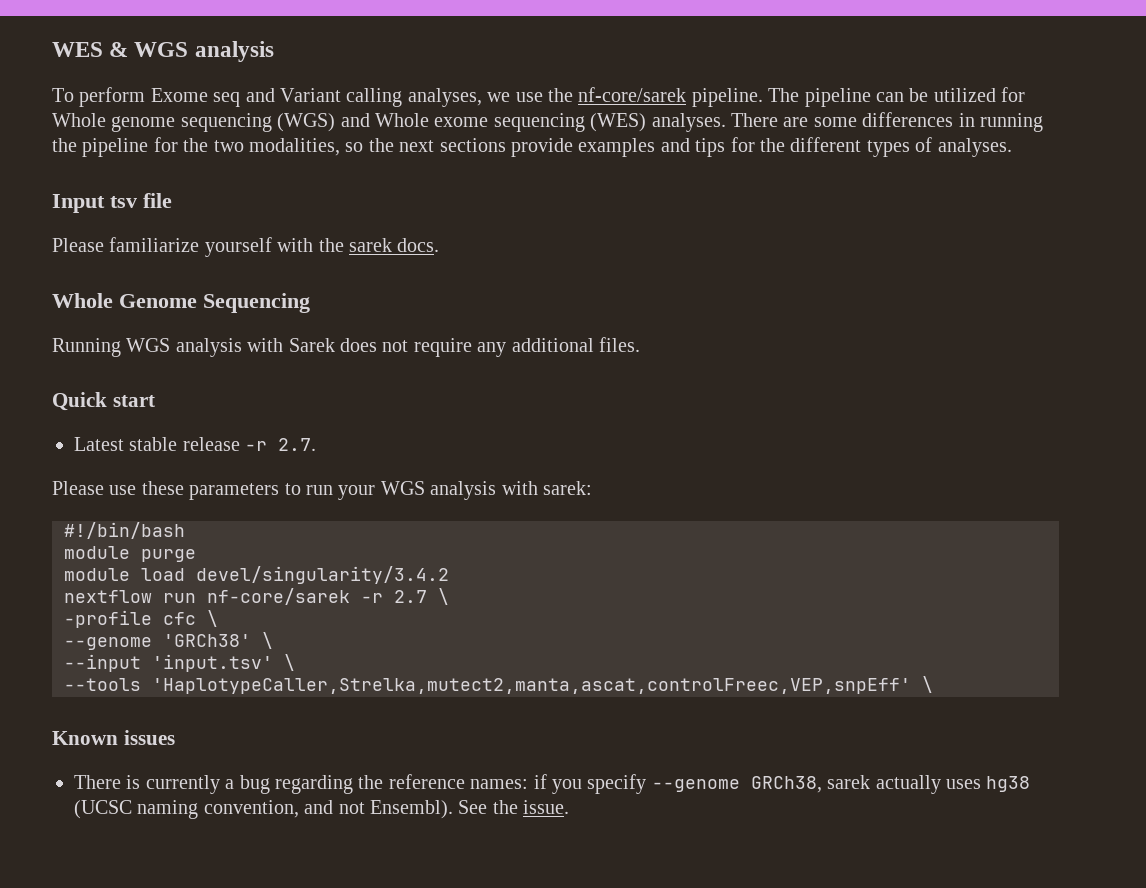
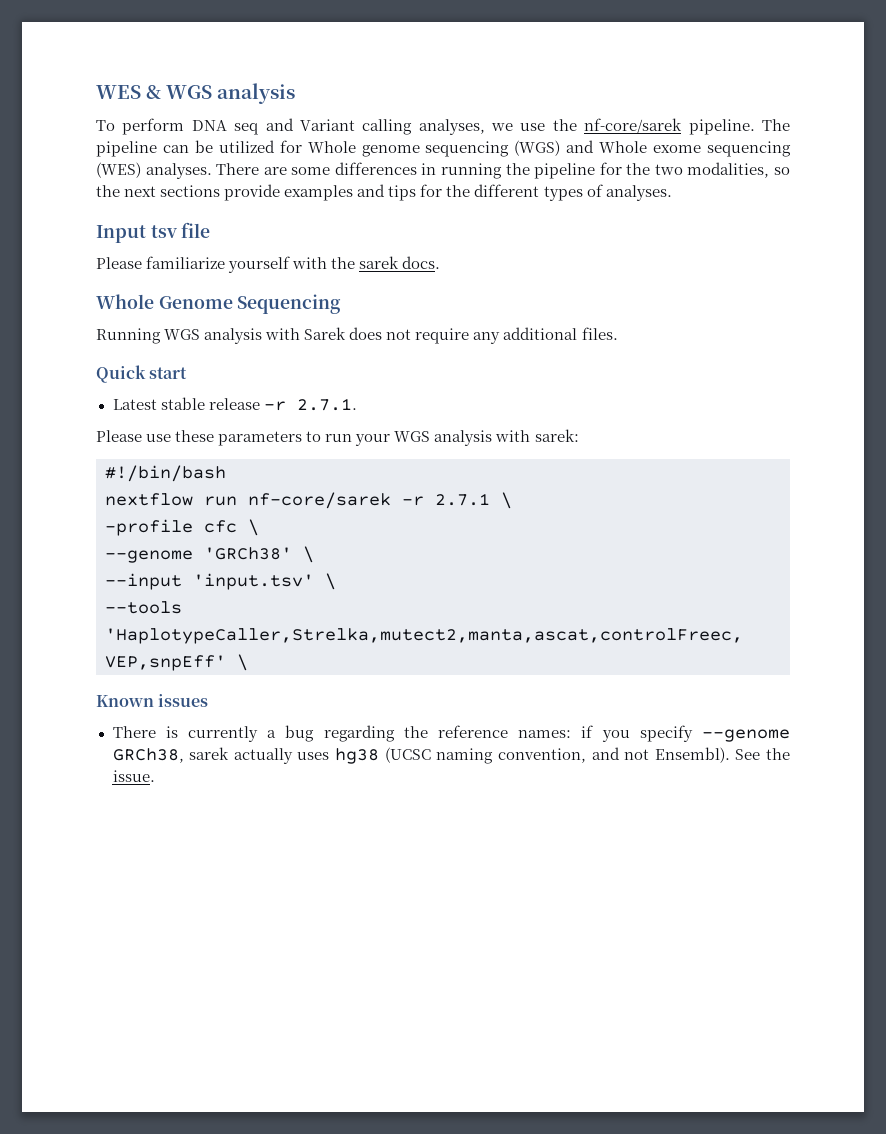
- To perform Exome seq and Variant calling analyses, we use the nf-core/sarek pipeline.
+ To perform DNA seq and Variant calling analyses, we use the nf-core/sarek pipeline.
- Latest stable release -r 2.7.
+ Latest stable release -r 2.7.1.
- module purge
- module load devel/singularity/3.4.2
- nextflow run nf-core/sarek -r 2.7 \
+ nextflow run nf-core/sarek -r 2.7.1 \

